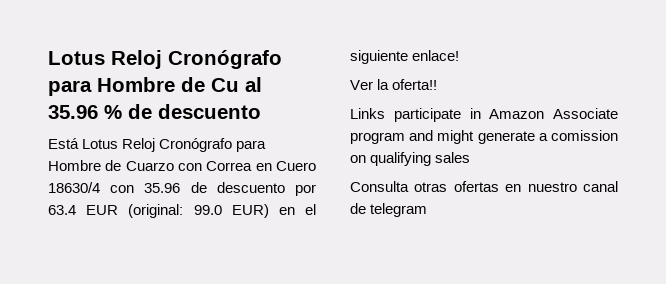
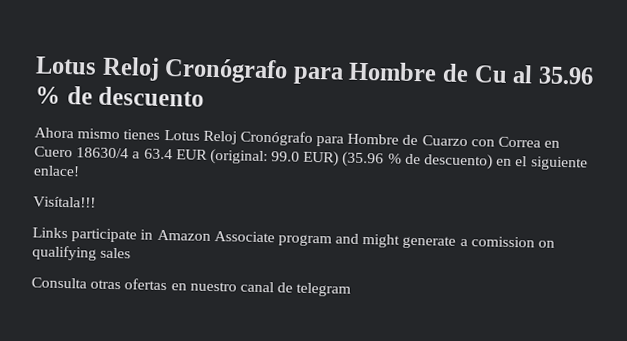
- Está Lotus Reloj Cronógrafo para Hombre de Cuarzo con Correa en Cuero 18630/4 con 35.96 de descuento por 63.4 EUR (original: 99.0 EUR) en el siguiente enlace!
+ Ahora mismo tienes Lotus Reloj Cronógrafo para Hombre de Cuarzo con Correa en Cuero 18630/4 a 63.4 EUR (original: 99.0 EUR) (35.96 % de descuento) en el siguiente enlace!
- Ver la oferta!!
+ Visítala!!!

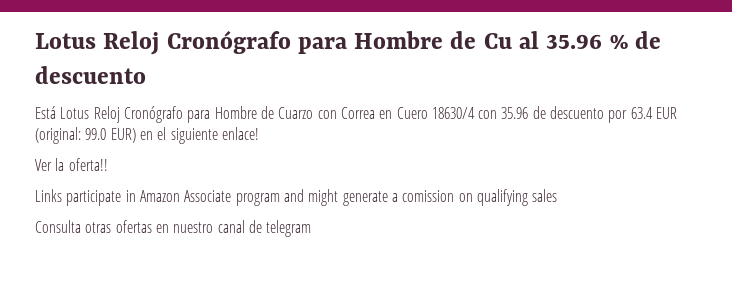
- Ahora mismo tienes Lotus Reloj Cronógrafo para Hombre de Cuarzo con Correa en Cuero 18630/4 a 63.4 EUR (original: 99.0 EUR) (35.96 % de descuento) en el siguiente enlace!
+ Está Lotus Reloj Cronógrafo para Hombre de Cuarzo con Correa en Cuero 18630/4 con 35.96 de descuento por 63.4 EUR (original: 99.0 EUR) en el siguiente enlace!
- Visítala!!!
+ Ver la oferta!!

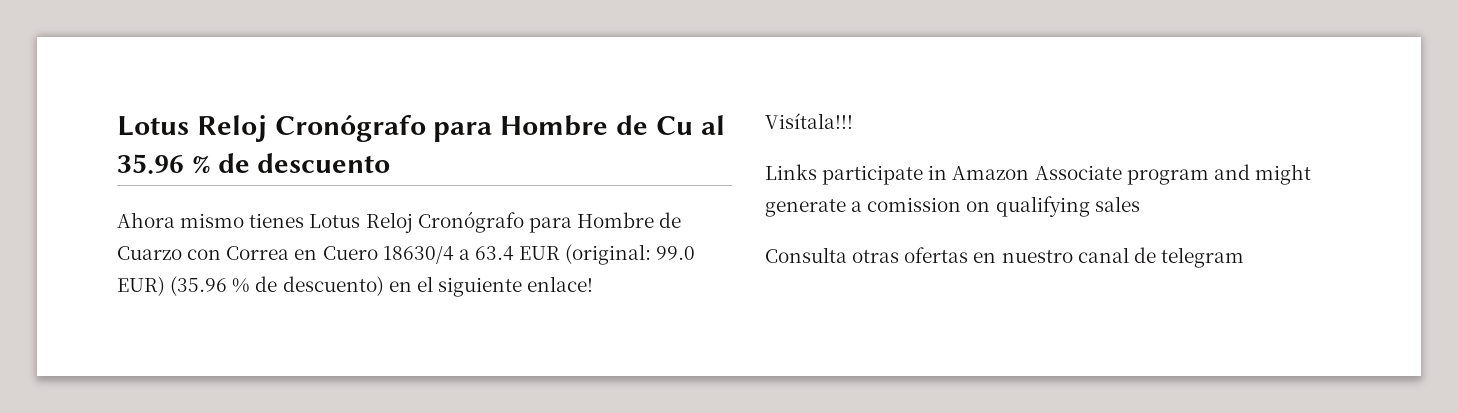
- Está Lotus Reloj Cronógrafo para Hombre de Cuarzo con Correa en Cuero 18630/4 con 35.96 de descuento por 63.4 EUR (original: 99.0 EUR) en el siguiente enlace!
+ Ahora mismo tienes Lotus Reloj Cronógrafo para Hombre de Cuarzo con Correa en Cuero 18630/4 a 63.4 EUR (original: 99.0 EUR) (35.96 % de descuento) en el siguiente enlace!
- Ver la oferta!!
+ Visítala!!!

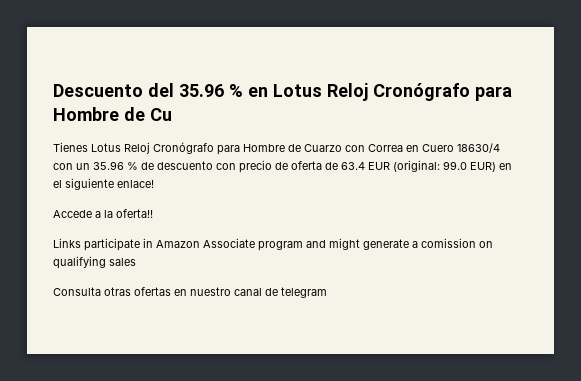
- Lotus Reloj Cronógrafo para Hombre de Cu al 35.96 % de descuento
- Ahora mismo tienes Lotus Reloj Cronógrafo para Hombre de Cuarzo con Correa en Cuero 18630/4 a 63.4 EUR (original: 99.0 EUR) (35.96 % de descuento) en el siguiente enlace!
+ Descuento del 35.96 % en Lotus Reloj Cronógrafo para Hombre de Cu
+ Tienes Lotus Reloj Cronógrafo para Hombre de Cuarzo con Correa en Cuero 18630/4 con un 35.96 % de descuento con precio de oferta de 63.4 EUR (original: 99.0 EUR) en el siguiente enlace!
- Visítala!!!
+ Accede a la oferta!!

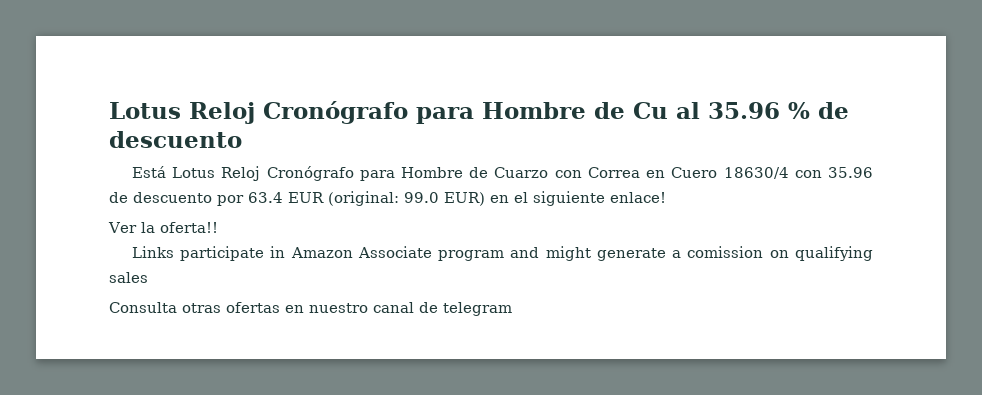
- Descuento del 35.96 % en Lotus Reloj Cronógrafo para Hombre de Cu
- Tienes Lotus Reloj Cronógrafo para Hombre de Cuarzo con Correa en Cuero 18630/4 con un 35.96 % de descuento con precio de oferta de 63.4 EUR (original: 99.0 EUR) en el siguiente enlace!
+ Lotus Reloj Cronógrafo para Hombre de Cu al 35.96 % de descuento
+ Está Lotus Reloj Cronógrafo para Hombre de Cuarzo con Correa en Cuero 18630/4 con 35.96 de descuento por 63.4 EUR (original: 99.0 EUR) en el siguiente enlace!
- Accede a la oferta!!
+ Ver la oferta!!

